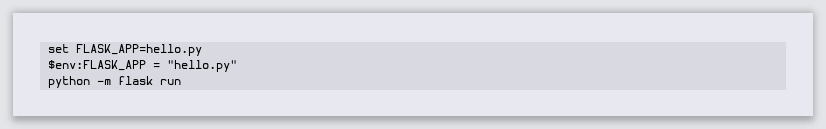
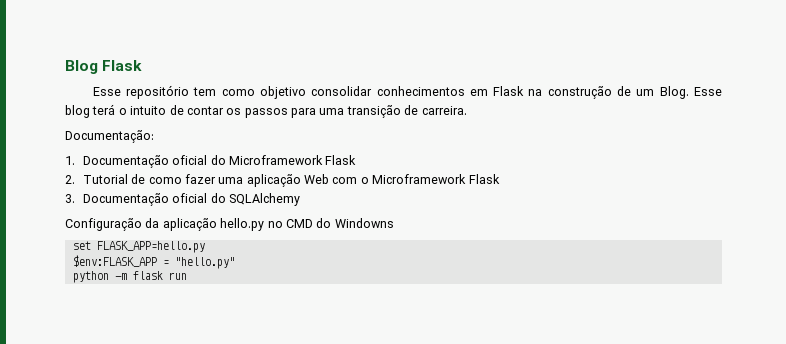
+ Blog Flask
+ Esse repositório tem como objetivo consolidar conhecimentos em Flask na construção de um Blog. Esse blog terá o intuito de contar os passos para uma transição de carreira.
+ Documentação:
+ 1. Documentação oficial do Microframework Flask
+ 2. Tutorial de como fazer uma aplicação Web com o Microframework Flask
+ 3. Documentação oficial do SQLAlchemy
+ Configuração da aplicação hello.py no CMD do Windowns

